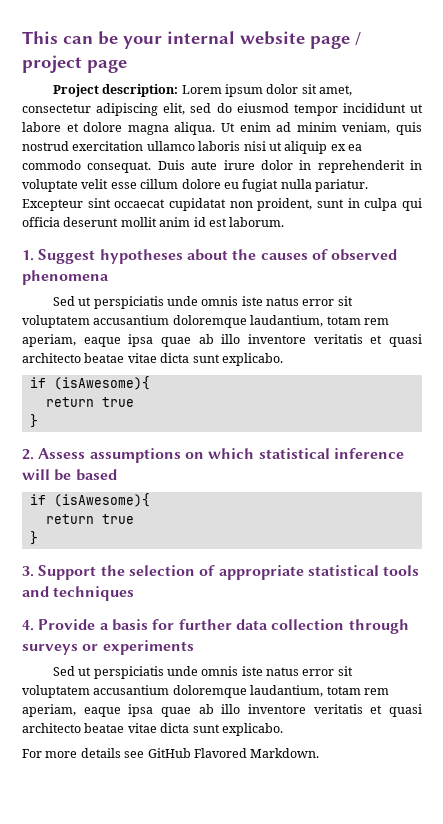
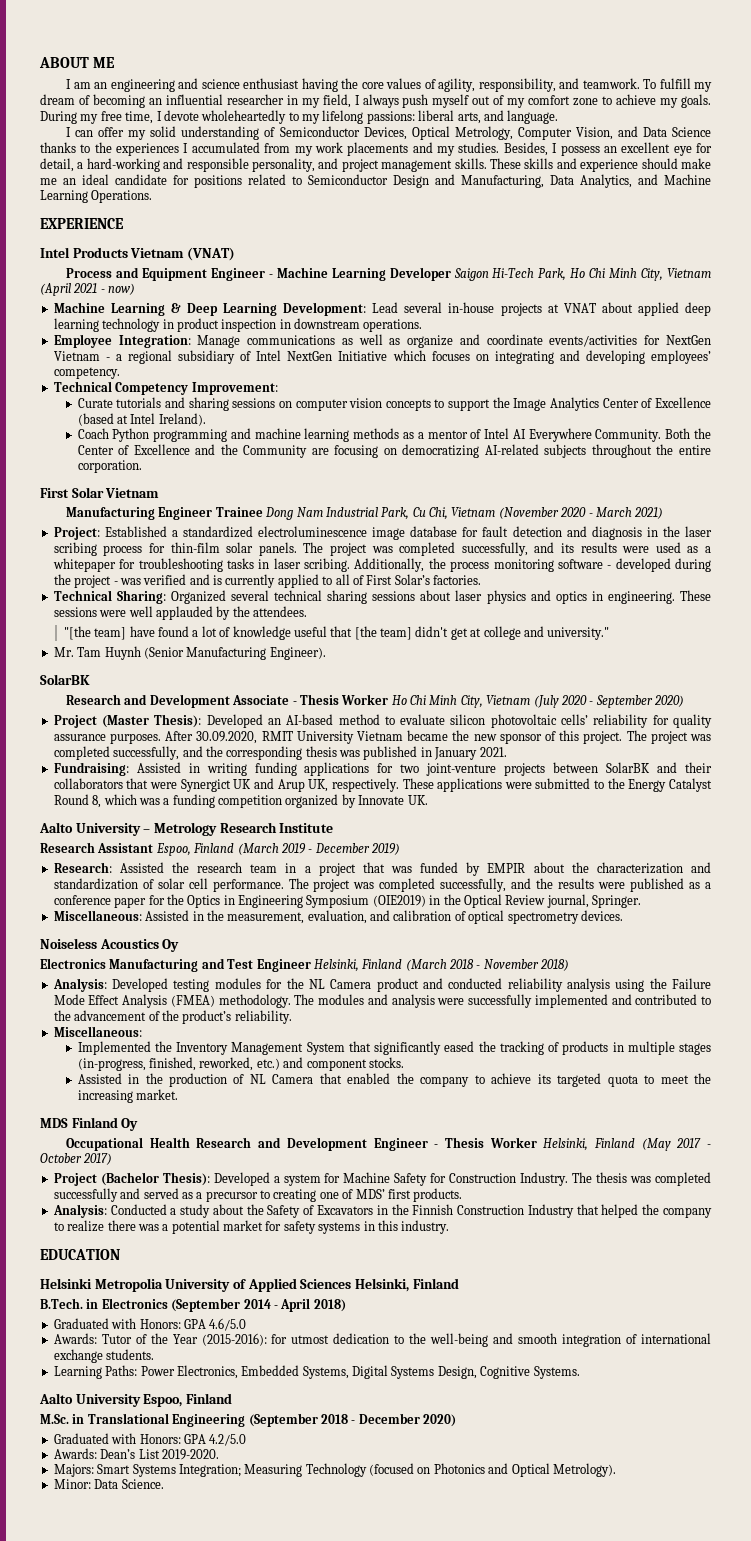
- This can be your internal website page / project page
- Project description: Lorem ipsum dolor sit amet, consectetur adipiscing elit, sed do eiusmod tempor incididunt ut labore et dolore magna aliqua. Ut enim ad minim veniam, quis nostrud exercitation ullamco laboris nisi ut aliquip ex ea commodo consequat. Duis aute irure dolor in reprehenderit in voluptate velit esse cillum dolore eu fugiat nulla pariatur. Excepteur sint occaecat cupidatat non proident, sunt in culpa qui officia deserunt mollit anim id est laborum.
- 1. Suggest hypotheses about the causes of observed phenomena
- Sed ut perspiciatis unde omnis iste natus error sit voluptatem accusantium doloremque laudantium, totam rem aperiam, eaque ipsa quae ab illo inventore veritatis et quasi architecto beatae vitae dicta sunt explicabo.
- if (isAwesome){
- return true
- }
- 2. Assess assumptions on which statistical inference will be based
- if (isAwesome){
- return true
- }
- 3. Support the selection of appropriate statistical tools and techniques
- 4. Provide a basis for further data collection through surveys or experiments
- Sed ut perspiciatis unde omnis iste natus error sit voluptatem accusantium doloremque laudantium, totam rem aperiam, eaque ipsa quae ab illo inventore veritatis et quasi architecto beatae vitae dicta sunt explicabo.
- For more details see GitHub Flavored Markdown.
+ ABOUT ME
+ I am an engineering and science enthusiast having the core values of agility, responsibility, and teamwork. To fulfill my dream of becoming an influential researcher in my field, I always push myself out of my comfort zone to achieve my goals. During my free time, I devote wholeheartedly to my lifelong passions: liberal arts, and language.
+ I can offer my solid understanding of Semiconductor Devices, Optical Metrology, Computer Vision, and Data Science thanks to the experiences I accumulated from my work placements and my studies. Besides, I possess an excellent eye for detail, a hard-working and responsible personality, and project management skills. These skills and experience should make me an ideal candidate for positions related to Semiconductor Design and Manufacturing, Data Analytics, and Machine Learning Operations.
+ EXPERIENCE
+ Intel Products Vietnam (VNAT)
+ Process and Equipment Engineer - Machine Learning Developer Saigon Hi-Tech Park, Ho Chi Minh City, Vietnam (April 2021 - now)
+ Machine Learning & Deep Learning Development: Lead several in-house projects at VNAT about applied deep learning technology in product inspection in downstream operations.
+ Employee Integration: Manage communications as well as organize and coordinate events/activities for NextGen Vietnam - a regional subsidiary of Intel NextGen Initiative which focuses on integrating and developing employees’ competency.
+ Technical Competency Improvement:
+ Curate tutorials and sharing sessions on computer vision concepts to support the Image Analytics Center of Excellence (based at Intel Ireland).
+ Coach Python programming and machine learning methods as a mentor of Intel AI Everywhere Community. Both the Center of Excellence and the Community are focusing on democratizing AI-related subjects throughout the entire corporation.
+ First Solar Vietnam
+ Manufacturing Engineer Trainee Dong Nam Industrial Park, Cu Chi, Vietnam (November 2020 - March 2021)
+ Project: Established a standardized electroluminescence image database for fault detection and diagnosis in the laser scribing process for thin-film solar panels. The project was completed successfully, and its results were used as a whitepaper for troubleshooting tasks in laser scribing. Additionally, the process monitoring software - developed during the project - was verified and is currently applied to all of First Solar’s factories.
+ Technical Sharing: Organized several technical sharing sessions about laser physics and optics in engineering. These sessions were well applauded by the attendees.
+ "[the team] have found a lot of knowledge useful that [the team] didn't get at college and university."
+ Mr. Tam Huynh (Senior Manufacturing Engineer).
+ SolarBK
+ Research and Development Associate - Thesis Worker Ho Chi Minh City, Vietnam (July 2020 - September 2020)
+ Project (Master Thesis): Developed an AI-based method to evaluate silicon photovoltaic cells’ reliability for quality assurance purposes. After 30.09.2020, RMIT University Vietnam became the new sponsor of this project. The project was completed successfully, and the corresponding thesis was published in January 2021.
+ Fundraising: Assisted in writing funding applications for two joint-venture projects between SolarBK and their collaborators that were Synergict UK and Arup UK, respectively. These applications were submitted to the Energy Catalyst Round 8, which was a funding competition organized by Innovate UK.
+ Aalto University – Metrology Research Institute
+ Research Assistant Espoo, Finland (March 2019 - December 2019)
+ Research: Assisted the research team in a project that was funded by EMPIR about the characterization and standardization of solar cell performance. The project was completed successfully, and the results were published as a conference paper for the Optics in Engineering Symposium (OIE2019) in the Optical Review journal, Springer.
+ Miscellaneous: Assisted in the measurement, evaluation, and calibration of optical spectrometry devices.
+ Noiseless Acoustics Oy
+ Electronics Manufacturing and Test Engineer Helsinki, Finland (March 2018 - November 2018)
+ Analysis: Developed testing modules for the NL Camera product and conducted reliability analysis using the Failure Mode Effect Analysis (FMEA) methodology. The modules and analysis were successfully implemented and contributed to the advancement of the product’s reliability.
+ Miscellaneous:
+ Implemented the Inventory Management System that significantly eased the tracking of products in multiple stages (in-progress, finished, reworked, etc.) and component stocks.
+ Assisted in the production of NL Camera that enabled the company to achieve its targeted quota to meet the increasing market.
+ MDS Finland Oy
+ Occupational Health Research and Development Engineer - Thesis Worker Helsinki, Finland (May 2017 - October 2017)
+ Project (Bachelor Thesis): Developed a system for Machine Safety for Construction Industry. The thesis was completed successfully and served as a precursor to creating one of MDS’ first products.
+ Analysis: Conducted a study about the Safety of Excavators in the Finnish Construction Industry that helped the company to realize there was a potential market for safety systems in this industry.
+ EDUCATION
+ Helsinki Metropolia University of Applied Sciences Helsinki, Finland
+ B.Tech. in Electronics (September 2014 - April 2018)
+ Graduated with Honors: GPA 4.6/5.0
+ Awards: Tutor of the Year (2015-2016): for utmost dedication to the well-being and smooth integration of international exchange students.
+ Learning Paths: Power Electronics, Embedded Systems, Digital Systems Design, Cognitive Systems.
+ Aalto University Espoo, Finland
+ M.Sc. in Translational Engineering (September 2018 - December 2020)
+ Graduated with Honors: GPA 4.2/5.0
+ Awards: Dean’s List 2019-2020.
+ Majors: Smart Systems Integration; Measuring Technology (focused on Photonics and Optical Metrology).
+ Minor: Data Science.

